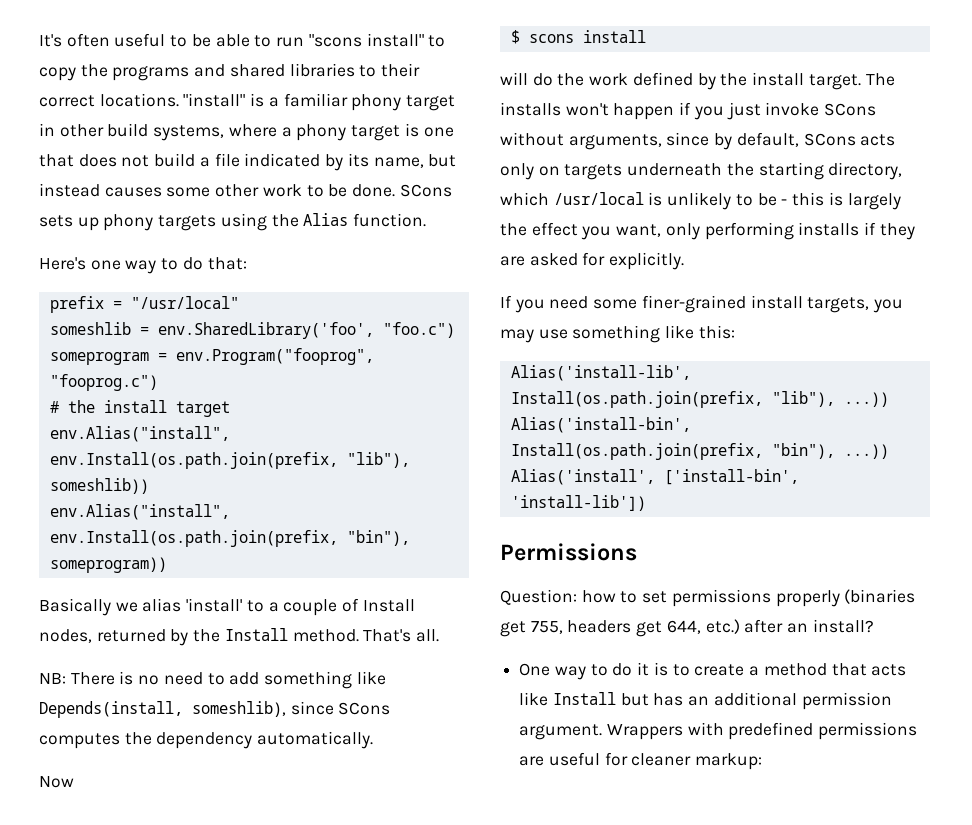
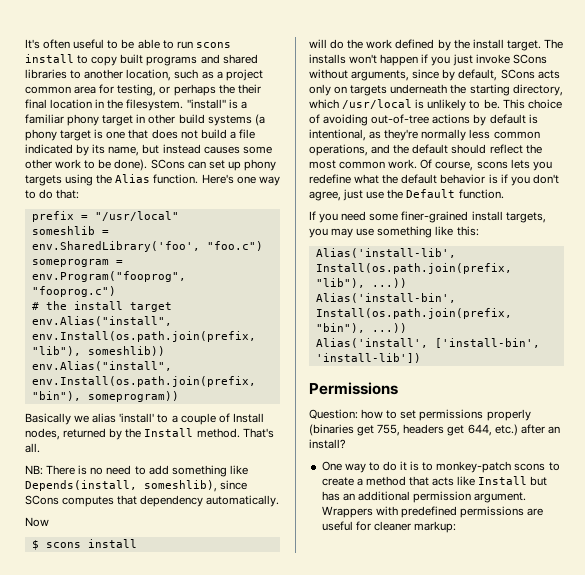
- It's often useful to be able to run "scons install" to copy the programs and shared libraries to their correct locations.
+ It's often useful to be able to run scons install to copy built programs and shared libraries to another location, such as a project common area for testing, or perhaps the their final location in the filesystem.
- "install" is a familiar phony target in other build systems, where a phony target is one that does not build a file indicated by its name, but instead causes some other work to be done. SCons sets up phony targets using the Alias function.
- Here's one way to do that:
+ "install" is a familiar phony target in other build systems (a phony target is one that does not build a file indicated by its name, but instead causes some other work to be done). SCons can set up phony targets using the Alias function. Here's one way to do that:
- NB: There is no need to add something like Depends(install, someshlib), since SCons computes the dependency automatically.
+ NB: There is no need to add something like Depends(install, someshlib), since SCons computes that dependency automatically.
- The installs won't happen if you just invoke SCons without arguments, since by default, SCons acts only on targets underneath the starting directory, which /usr/local is unlikely to be - this is largely the effect you want, only performing installs if they are asked for explicitly.
+ The installs won't happen if you just invoke SCons without arguments, since by default, SCons acts only on targets underneath the starting directory, which /usr/local is unlikely to be. This choice of avoiding out-of-tree actions by default is intentional, as they're normally less common operations, and the default should reflect the most common work. Of course, scons lets you redefine what the default behavior is if you don't agree, just use the Default function.
- One way to do it is to create a method that acts like Install but has an additional permission argument.
+ One way to do it is to monkey-patch scons to create a method that acts like Install but has an additional permission argument.

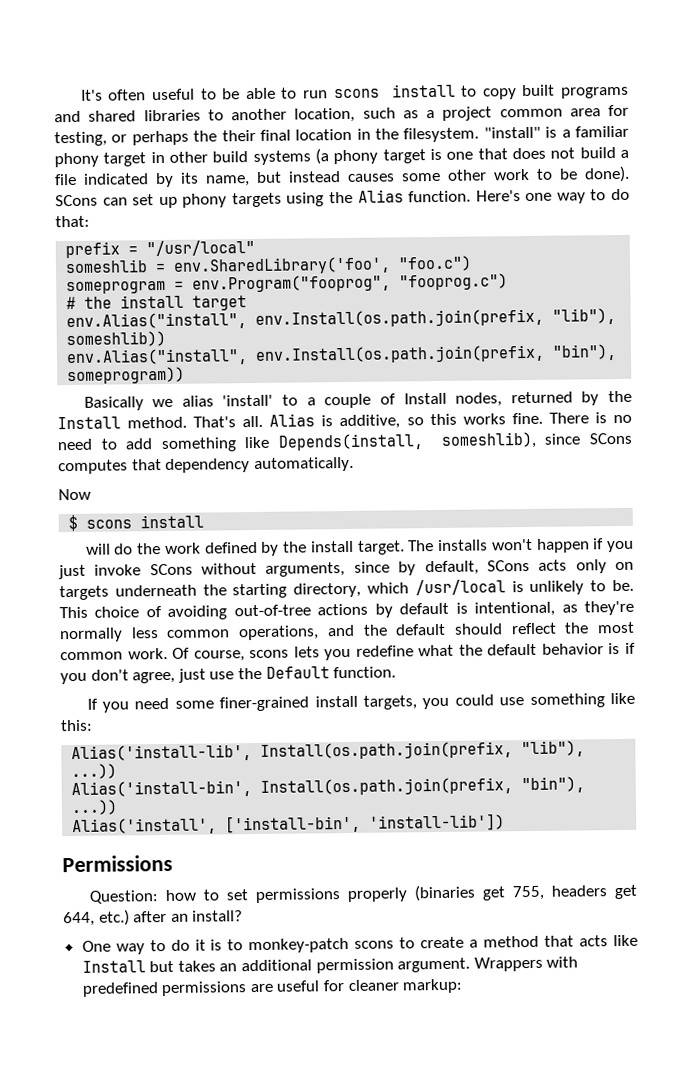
- That's all.
- NB: There is no need to add something like Depends(install, someshlib), since SCons computes that dependency automatically.
+ That's all. Alias is additive, so this works fine. There is no need to add something like Depends(install, someshlib), since SCons computes that dependency automatically.
- If you need some finer-grained install targets, you may use something like this:
+ If you need some finer-grained install targets, you could use something like this:
- One way to do it is to monkey-patch scons to create a method that acts like Install but has an additional permission argument.
+ One way to do it is to monkey-patch scons to create a method that acts like Install but takes an additional permission argument.

